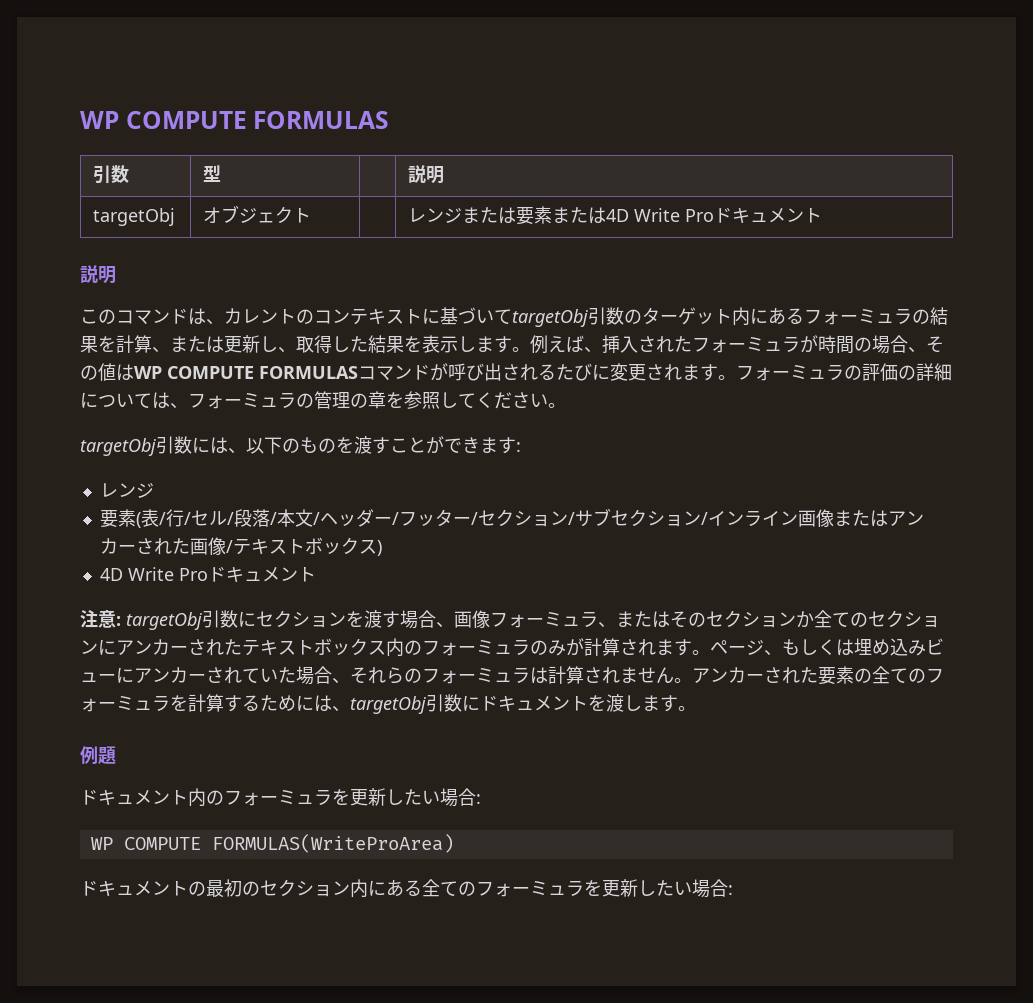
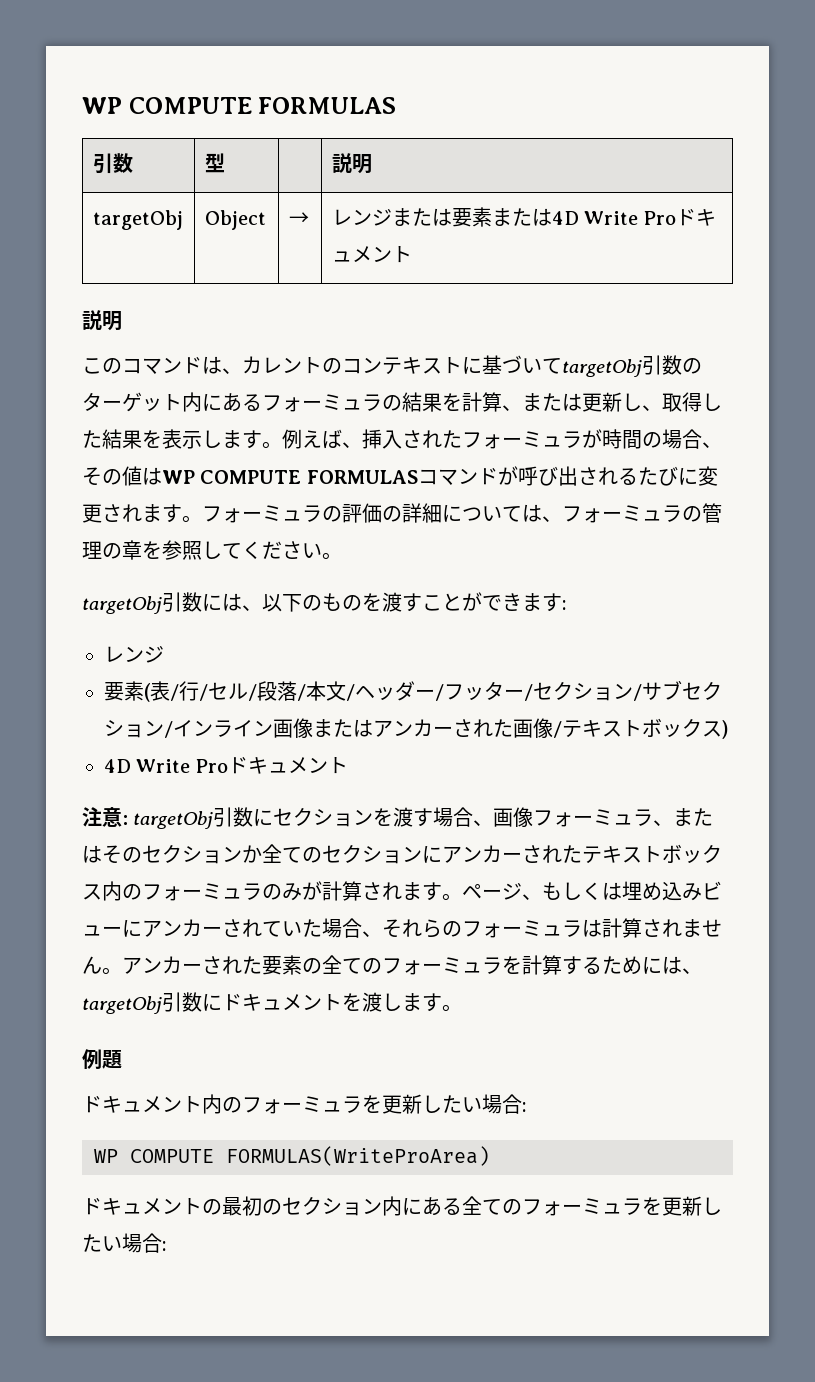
- targetObj | オブジェクト | | レンジまたは要素または4D Write Proドキュメント
+ targetObj | Object | → | レンジまたは要素または4D Write Proドキュメント

